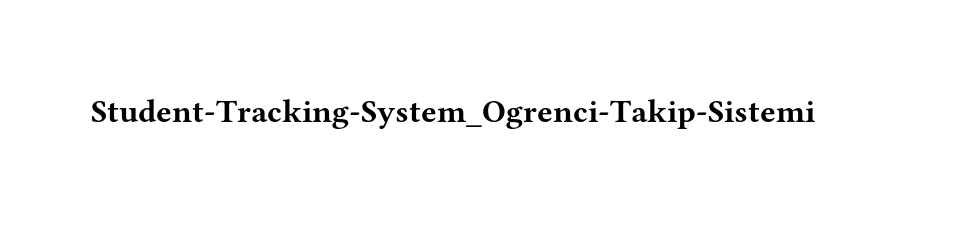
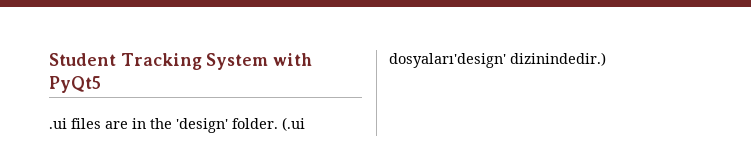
- Student-Tracking-System_Ogrenci-Takip-Sistemi
+ Student Tracking System with PyQt5
+ .ui files are in the 'design' folder. (.ui dosyaları'design' dizinindedir.)

